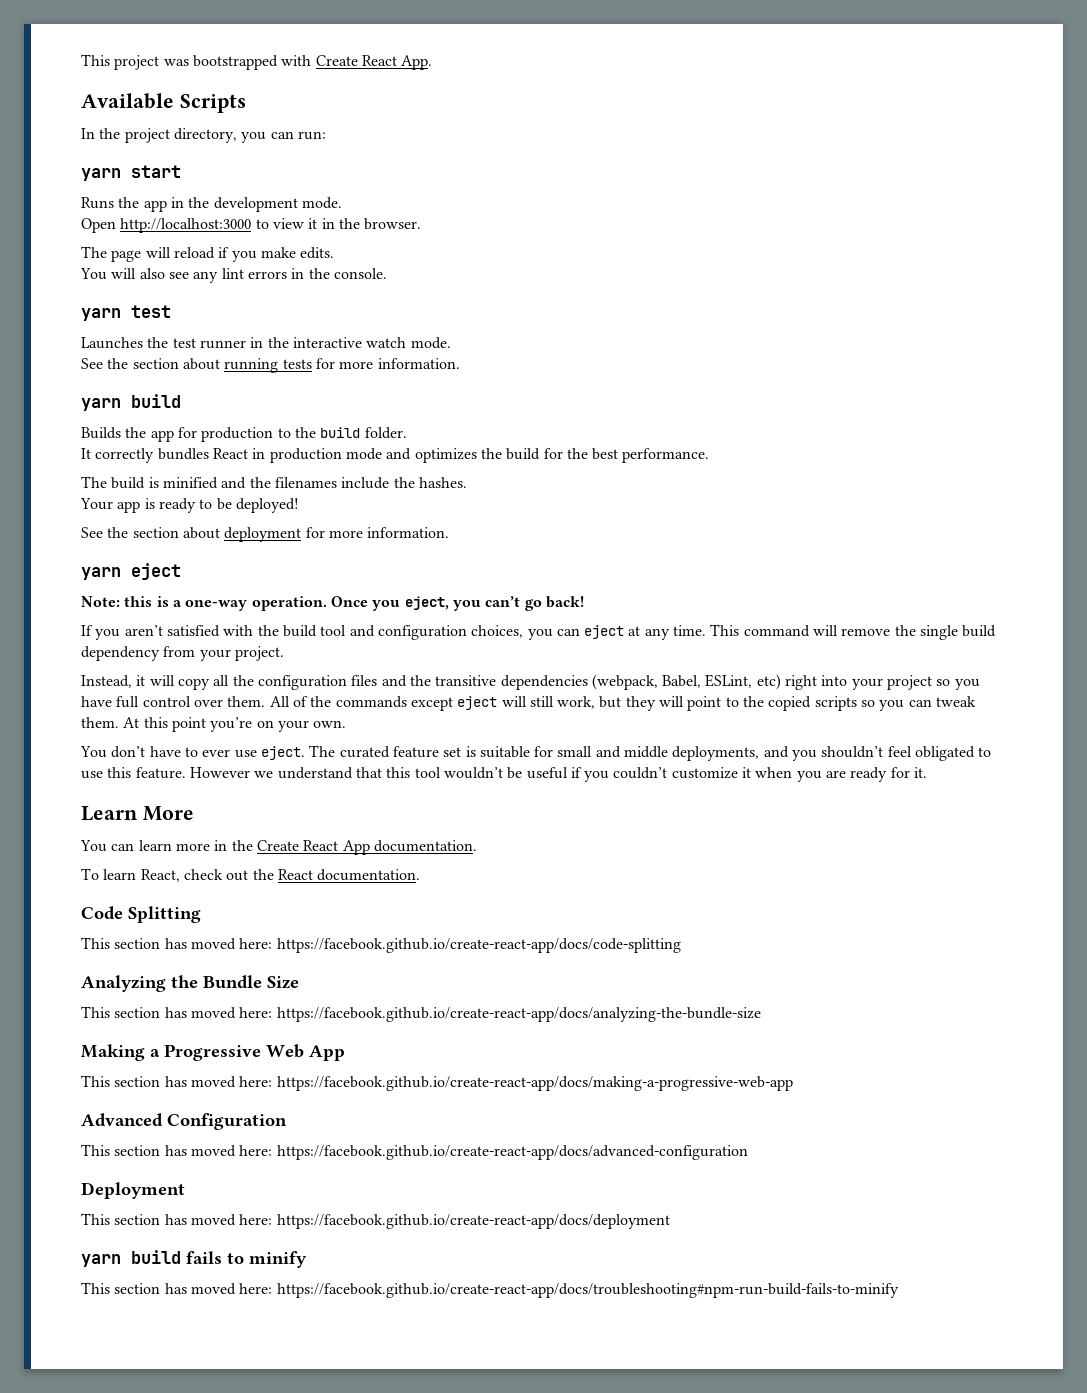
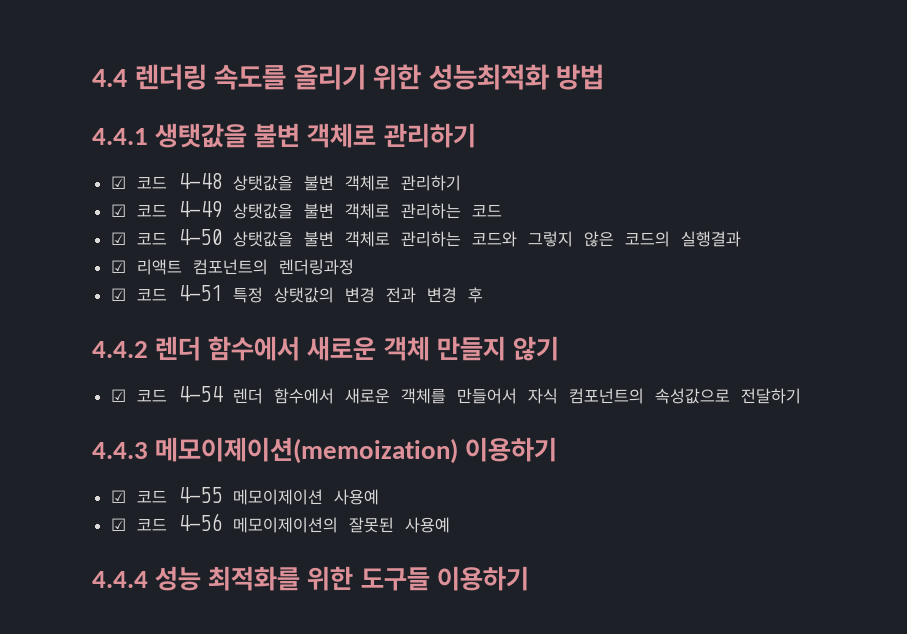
- This project was bootstrapped with Create React App.
- Available Scripts
- In the project directory, you can run:
- yarn start
- Runs the app in the development mode.
- Open http://localhost:3000 to view it in the browser.
- The page will reload if you make edits.
- You will also see any lint errors in the console.
- yarn test
- Launches the test runner in the interactive watch mode.
- See the section about running tests for more information.
- yarn build
- Builds the app for production to the build folder.
- It correctly bundles React in production mode and optimizes the build for the best performance.
- The build is minified and the filenames include the hashes.
- Your app is ready to be deployed!
- See the section about deployment for more information.
- yarn eject
- Note: this is a one-way operation. Once you eject, you can’t go back!
- If you aren’t satisfied with the build tool and configuration choices, you can eject at any time. This command will remove the single build dependency from your project.
- Instead, it will copy all the configuration files and the transitive dependencies (webpack, Babel, ESLint, etc) right into your project so you have full control over them. All of the commands except eject will still work, but they will point to the copied scripts so you can tweak them. At this point you’re on your own.
- You don’t have to ever use eject. The curated feature set is suitable for small and middle deployments, and you shouldn’t feel obligated to use this feature. However we understand that this tool wouldn’t be useful if you couldn’t customize it when you are ready for it.
- Learn More
- You can learn more in the Create React App documentation.
- To learn React, check out the React documentation.
- Code Splitting
- This section has moved here: https://facebook.github.io/create-react-app/docs/code-splitting
- Analyzing the Bundle Size
- This section has moved here: https://facebook.github.io/create-react-app/docs/analyzing-the-bundle-size
- Making a Progressive Web App
- This section has moved here: https://facebook.github.io/create-react-app/docs/making-a-progressive-web-app
- Advanced Configuration
- This section has moved here: https://facebook.github.io/create-react-app/docs/advanced-configuration
- Deployment
- This section has moved here: https://facebook.github.io/create-react-app/docs/deployment
- yarn build fails to minify
- This section has moved here: https://facebook.github.io/create-react-app/docs/troubleshooting#npm-run-build-fails-to-minify
+ 4.4 렌더링 속도를 올리기 위한 성능최적화 방법
+ 4.4.1 생탯값을 불변 객체로 관리하기
+ ☑ 코드 4-48 상탯값을 불변 객체로 관리하기
+ ☑ 코드 4-49 상탯값을 불변 객체로 관리하는 코드
+ ☑ 코드 4-50 상탯값을 불변 객체로 관리하는 코드와 그렇지 않은 코드의 실행결과
+ ☑ 리액트 컴포넌트의 렌더링과정
+ ☑ 코드 4-51 특정 상탯값의 변경 전과 변경 후
+ 4.4.2 렌더 함수에서 새로운 객체 만들지 않기
+ ☑ 코드 4-54 렌더 함수에서 새로운 객체를 만들어서 자식 컴포넌트의 속성값으로 전달하기
+ 4.4.3 메모이제이션(memoization) 이용하기
+ ☑ 코드 4-55 메모이제이션 사용예
+ ☑ 코드 4-56 메모이제이션의 잘못된 사용예
+ 4.4.4 성능 최적화를 위한 도구들 이용하기

